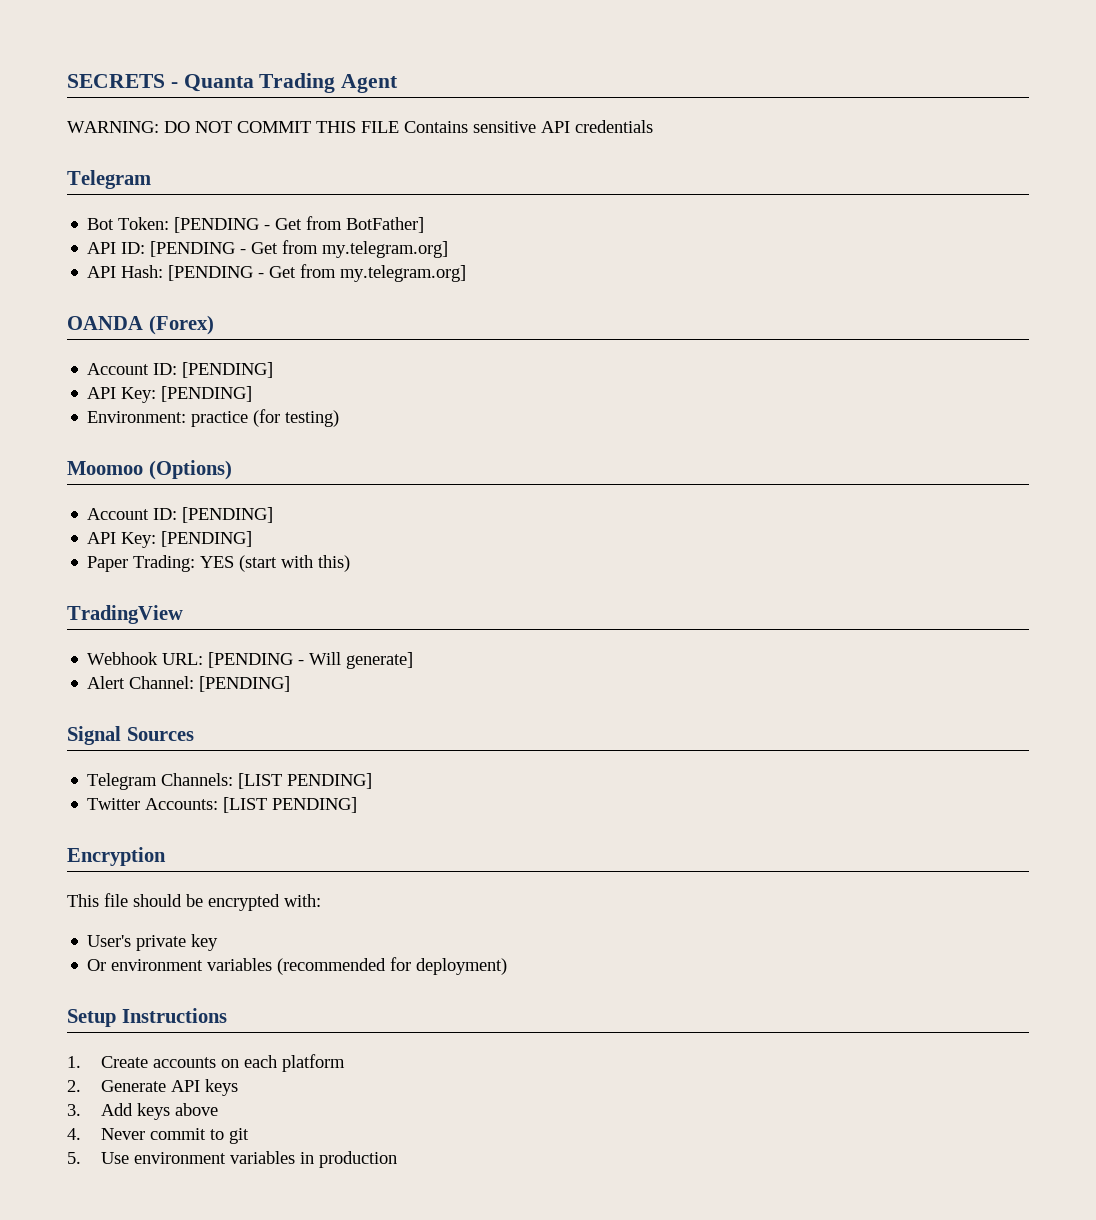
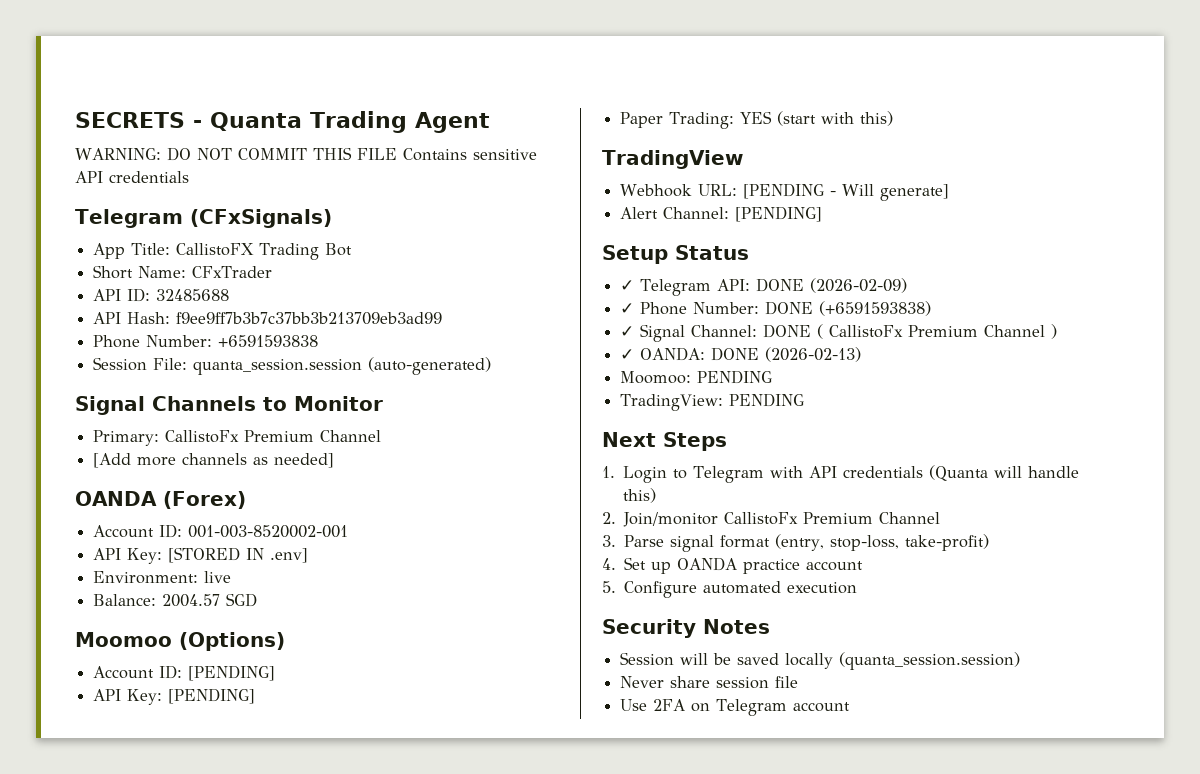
  WARNING: DO NOT COMMIT THIS FILE Contains sensitive API credentials
- Telegram
- Bot Token: [PENDING - Get from BotFather]
- API ID: [PENDING - Get from my.telegram.org]
- API Hash: [PENDING - Get from my.telegram.org]
+ Telegram (CFxSignals)
+ App Title: CallistoFX Trading Bot
+ Short Name: CFxTrader
+ API ID: 32485688
+ API Hash: f9ee9ff7b3b7c37bb3b213709eb3ad99
+ Phone Number: +6591593838
+ Session File: quanta_session.session (auto-generated)
+ Signal Channels to Monitor
+ Primary: CallistoFx Premium Channel
+ [Add more channels as needed]
  OANDA (Forex)
- Account ID: [PENDING]
- API Key: [PENDING]
- Environment: practice (for testing)
+ Account ID: 001-003-8520002-001
+ API Key: [STORED IN .env]
+ Environment: live
+ Balance: 2004.57 SGD
- Signal Sources
- Telegram Channels: [LIST PENDING]
- Twitter Accounts: [LIST PENDING]
- Encryption
- This file should be encrypted with:
- User's private key
- Or environment variables (recommended for deployment)
- Setup Instructions
- 1. Create accounts on each platform
- 2. Generate API keys
- 3. Add keys above
- 4. Never commit to git
- 5. Use environment variables in production
+ Setup Status
+ ✓ Telegram API: DONE (2026-02-09)
+ ✓ Phone Number: DONE (+6591593838)
+ ✓ Signal Channel: DONE ( CallistoFx Premium Channel )
+ ✓ OANDA: DONE (2026-02-13)
+ Moomoo: PENDING
+ TradingView: PENDING
+ Next Steps
+ 1. Login to Telegram with API credentials (Quanta will handle this)
+ 2. Join/monitor CallistoFx Premium Channel
+ 3. Parse signal format (entry, stop-loss, take-profit)
+ 4. Set up OANDA practice account
+ 5. Configure automated execution
+ Security Notes
+ Session will be saved locally (quanta_session.session)
+ Never share session file
+ Use 2FA on Telegram account

